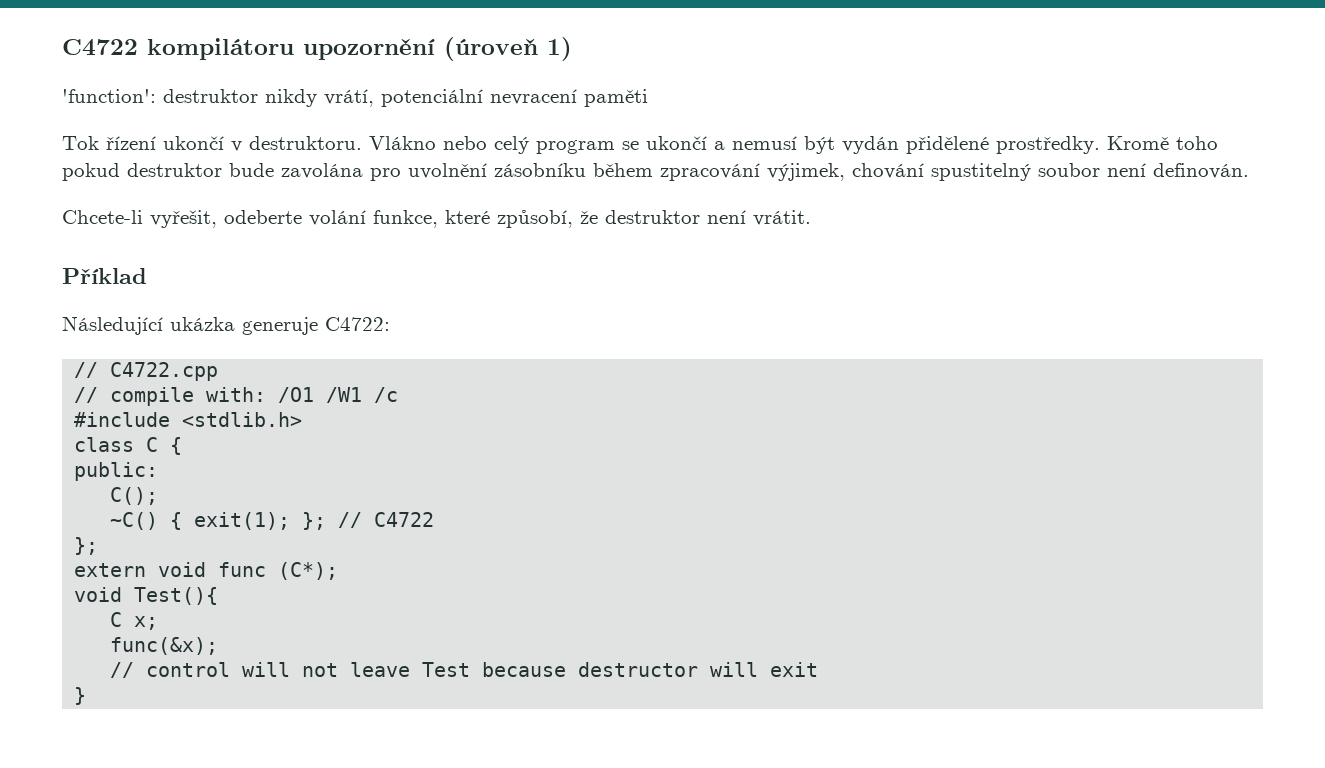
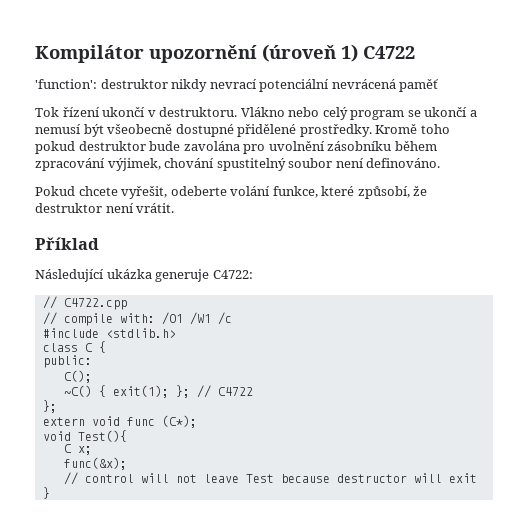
- C4722 kompilátoru upozornění (úroveň 1)
+ Kompilátor upozornění (úroveň 1) C4722
- 'function': destruktor nikdy vrátí, potenciální nevracení paměti
+ 'function': destruktor nikdy nevrací potenciální nevrácená paměť
- Vlákno nebo celý program se ukončí a nemusí být vydán přidělené prostředky.
+ Vlákno nebo celý program se ukončí a nemusí být všeobecně dostupné přidělené prostředky.
- Kromě toho pokud destruktor bude zavolána pro uvolnění zásobníku během zpracování výjimek, chování spustitelný soubor není definován.
- Chcete-li vyřešit, odeberte volání funkce, které způsobí, že destruktor není vrátit.
+ Kromě toho pokud destruktor bude zavolána pro uvolnění zásobníku během zpracování výjimek, chování spustitelný soubor není definováno.
+ Pokud chcete vyřešit, odeberte volání funkce, které způsobí, že destruktor není vrátit.

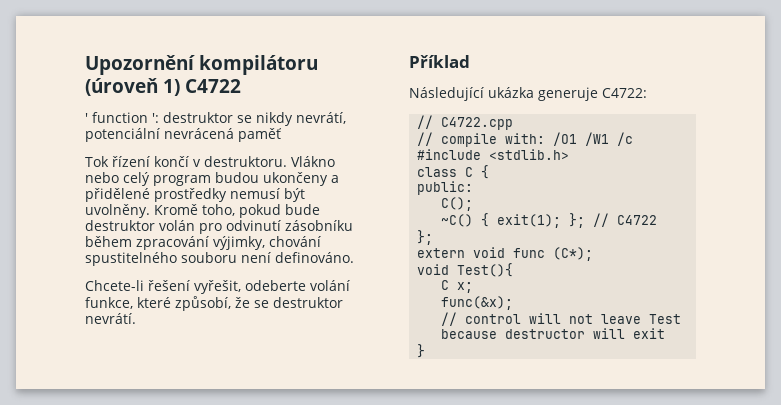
- Kompilátor upozornění (úroveň 1) C4722
+ Upozornění kompilátoru (úroveň 1) C4722
- 'function': destruktor nikdy nevrací potenciální nevrácená paměť
+ ' function ': destruktor se nikdy nevrátí, potenciální nevrácená paměť
- Tok řízení ukončí v destruktoru.
+ Tok řízení končí v destruktoru.
- Vlákno nebo celý program se ukončí a nemusí být všeobecně dostupné přidělené prostředky. Kromě toho pokud destruktor bude zavolána pro uvolnění zásobníku během zpracování výjimek, chování spustitelný soubor není definováno.
+ Vlákno nebo celý program budou ukončeny a přidělené prostředky nemusí být uvolněny. Kromě toho, pokud bude destruktor volán pro odvinutí zásobníku během zpracování výjimky, chování spustitelného souboru není definováno.
- Pokud chcete vyřešit, odeberte volání funkce, které způsobí, že destruktor není vrátit.
+ Chcete-li řešení vyřešit, odeberte volání funkce, které způsobí, že se destruktor nevrátí.

